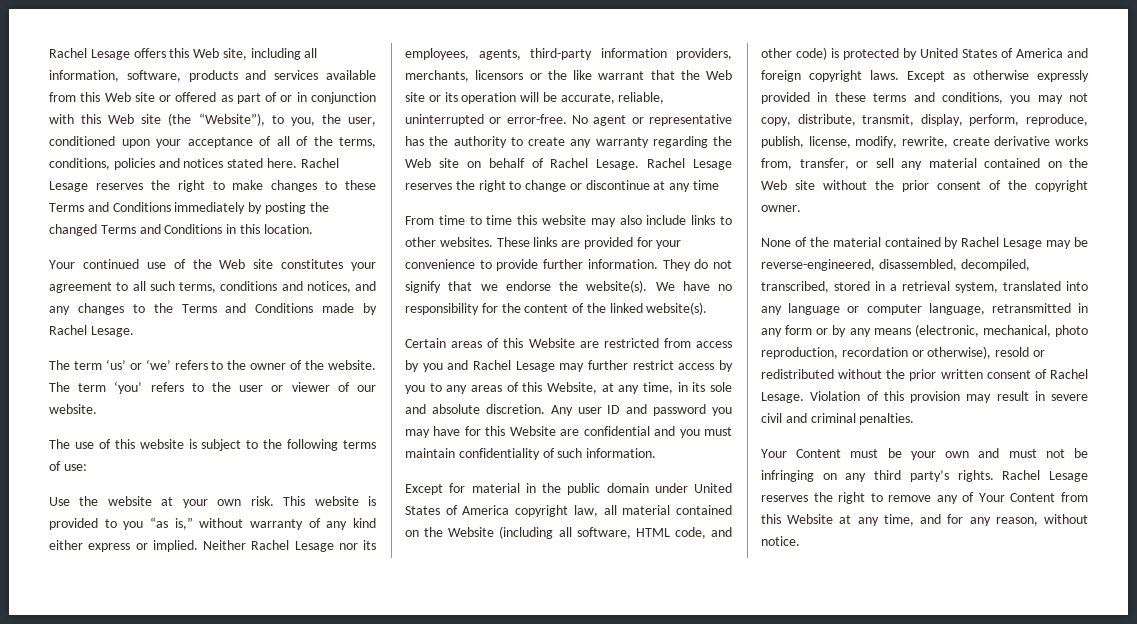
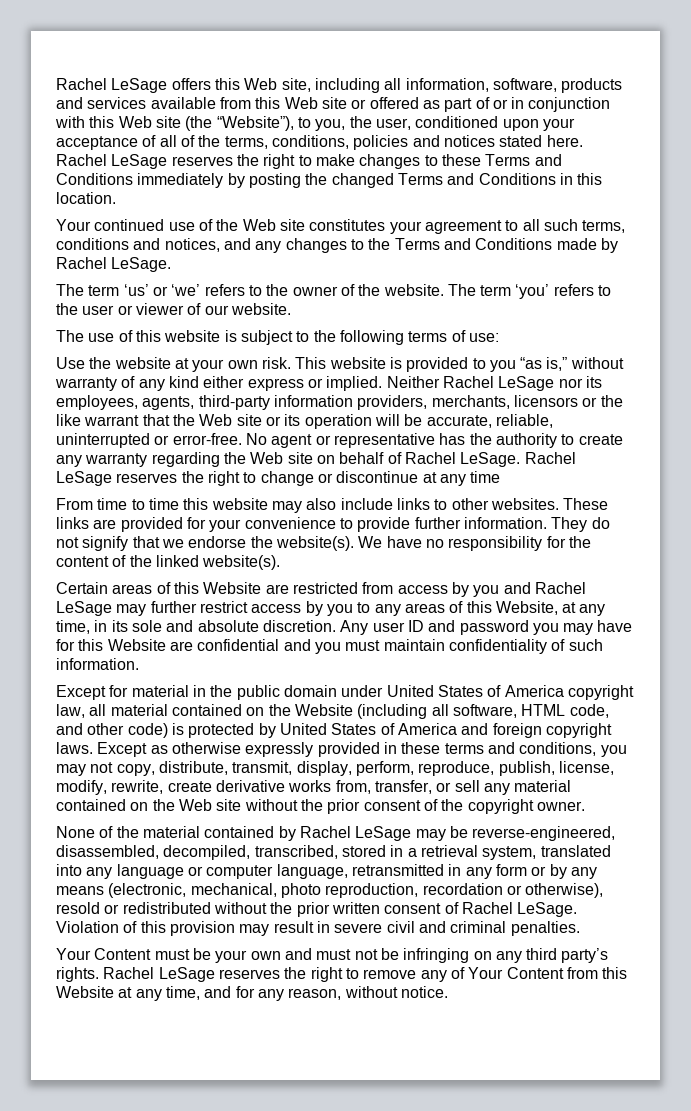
- Rachel Lesage offers this Web site, including all information, software, products and services available from this Web site or offered as part of or in conjunction with this Web site (the “Website”), to you, the user, conditioned upon your acceptance of all of the terms, conditions, policies and notices stated here.
+ Rachel LeSage offers this Web site, including all information, software, products and services available from this Web site or offered as part of or in conjunction with this Web site (the “Website”), to you, the user, conditioned upon your acceptance of all of the terms, conditions, policies and notices stated here.
- Rachel Lesage reserves the right to make changes to these Terms and Conditions immediately by posting the changed Terms and Conditions in this location.
+ Rachel LeSage reserves the right to make changes to these Terms and Conditions immediately by posting the changed Terms and Conditions in this location.
- Your continued use of the Web site constitutes your agreement to all such terms, conditions and notices, and any changes to the Terms and Conditions made by Rachel Lesage.
+ Your continued use of the Web site constitutes your agreement to all such terms, conditions and notices, and any changes to the Terms and Conditions made by Rachel LeSage.
- Neither Rachel Lesage nor its employees, agents, third-party information providers, merchants, licensors or the like warrant that the Web site or its operation will be accurate, reliable, uninterrupted or error-free.
+ Neither Rachel LeSage nor its employees, agents, third-party information providers, merchants, licensors or the like warrant that the Web site or its operation will be accurate, reliable, uninterrupted or error-free.
- No agent or representative has the authority to create any warranty regarding the Web site on behalf of Rachel Lesage. Rachel Lesage reserves the right to change or discontinue at any time
+ No agent or representative has the authority to create any warranty regarding the Web site on behalf of Rachel LeSage. Rachel LeSage reserves the right to change or discontinue at any time
- Certain areas of this Website are restricted from access by you and Rachel Lesage may further restrict access by you to any areas of this Website, at any time, in its sole and absolute discretion.
+ Certain areas of this Website are restricted from access by you and Rachel LeSage may further restrict access by you to any areas of this Website, at any time, in its sole and absolute discretion.
- None of the material contained by Rachel Lesage may be reverse-engineered, disassembled, decompiled, transcribed, stored in a retrieval system, translated into any language or computer language, retransmitted in any form or by any means (electronic, mechanical, photo reproduction, recordation or otherwise), resold or redistributed without the prior written consent of Rachel Lesage.
+ None of the material contained by Rachel LeSage may be reverse-engineered, disassembled, decompiled, transcribed, stored in a retrieval system, translated into any language or computer language, retransmitted in any form or by any means (electronic, mechanical, photo reproduction, recordation or otherwise), resold or redistributed without the prior written consent of Rachel LeSage.
- Rachel Lesage reserves the right to remove any of Your Content from this Website at any time, and for any reason, without notice.
+ Rachel LeSage reserves the right to remove any of Your Content from this Website at any time, and for any reason, without notice.

